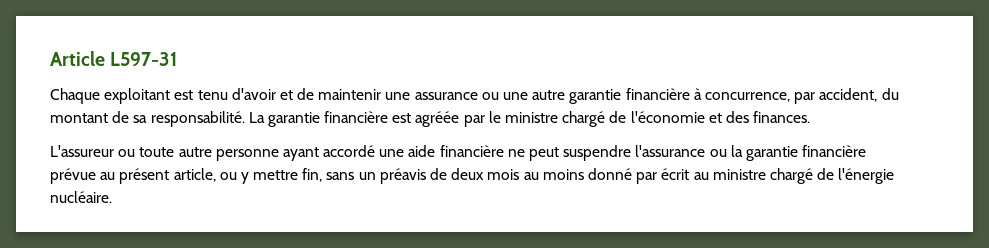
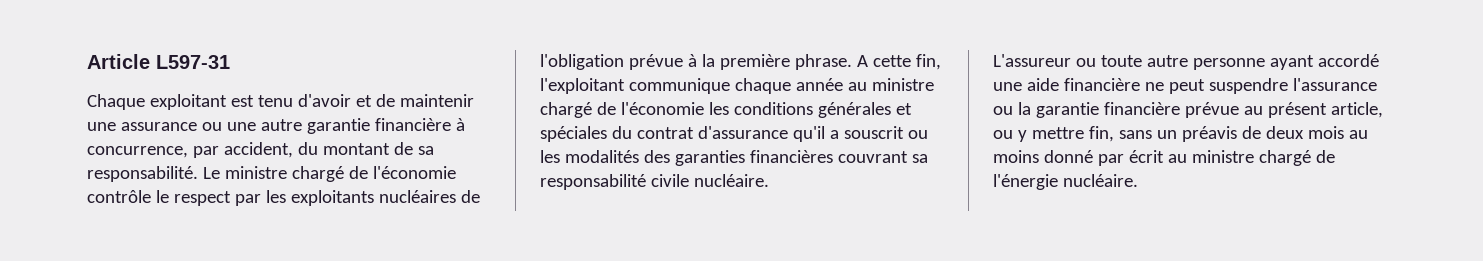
- La garantie financière est agréée par le ministre chargé de l'économie et des finances.
+ Le ministre chargé de l'économie contrôle le respect par les exploitants nucléaires de l'obligation prévue à la première phrase. A cette fin, l'exploitant communique chaque année au ministre chargé de l'économie les conditions générales et spéciales du contrat d'assurance qu'il a souscrit ou les modalités des garanties financières couvrant sa responsabilité civile nucléaire.

